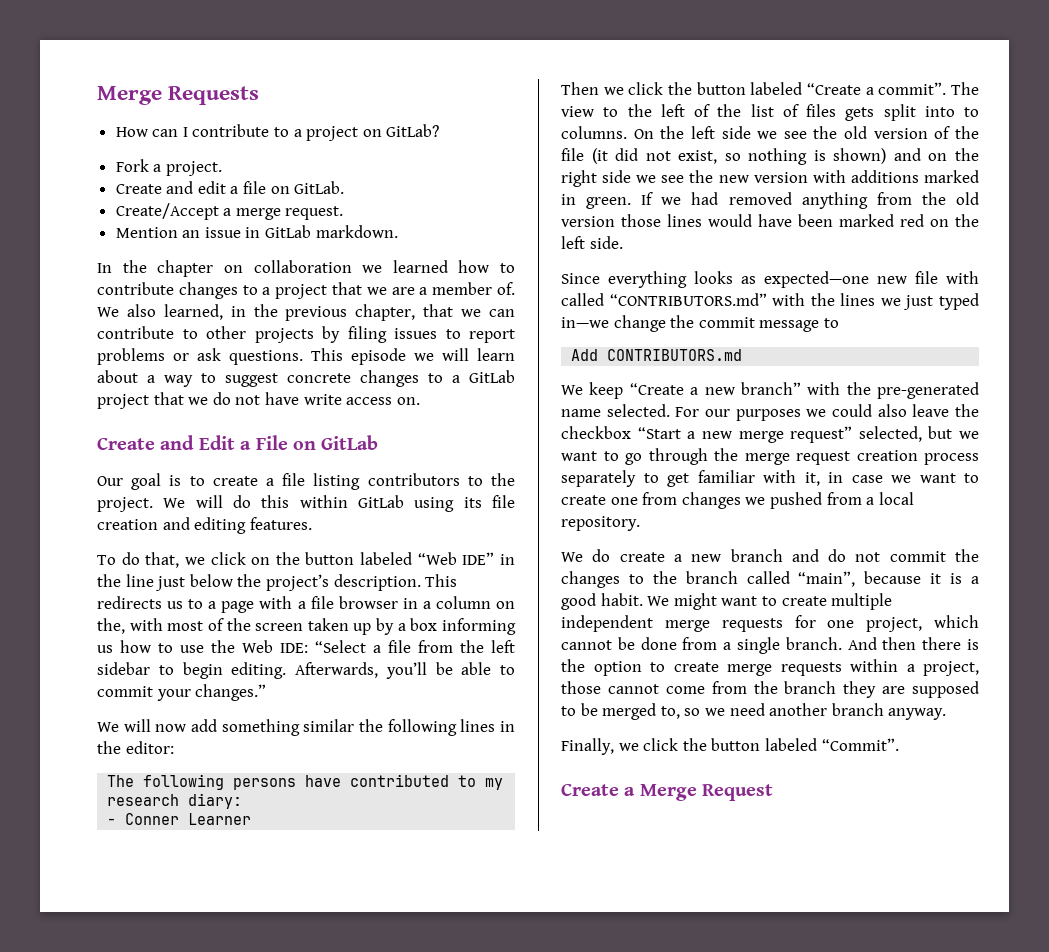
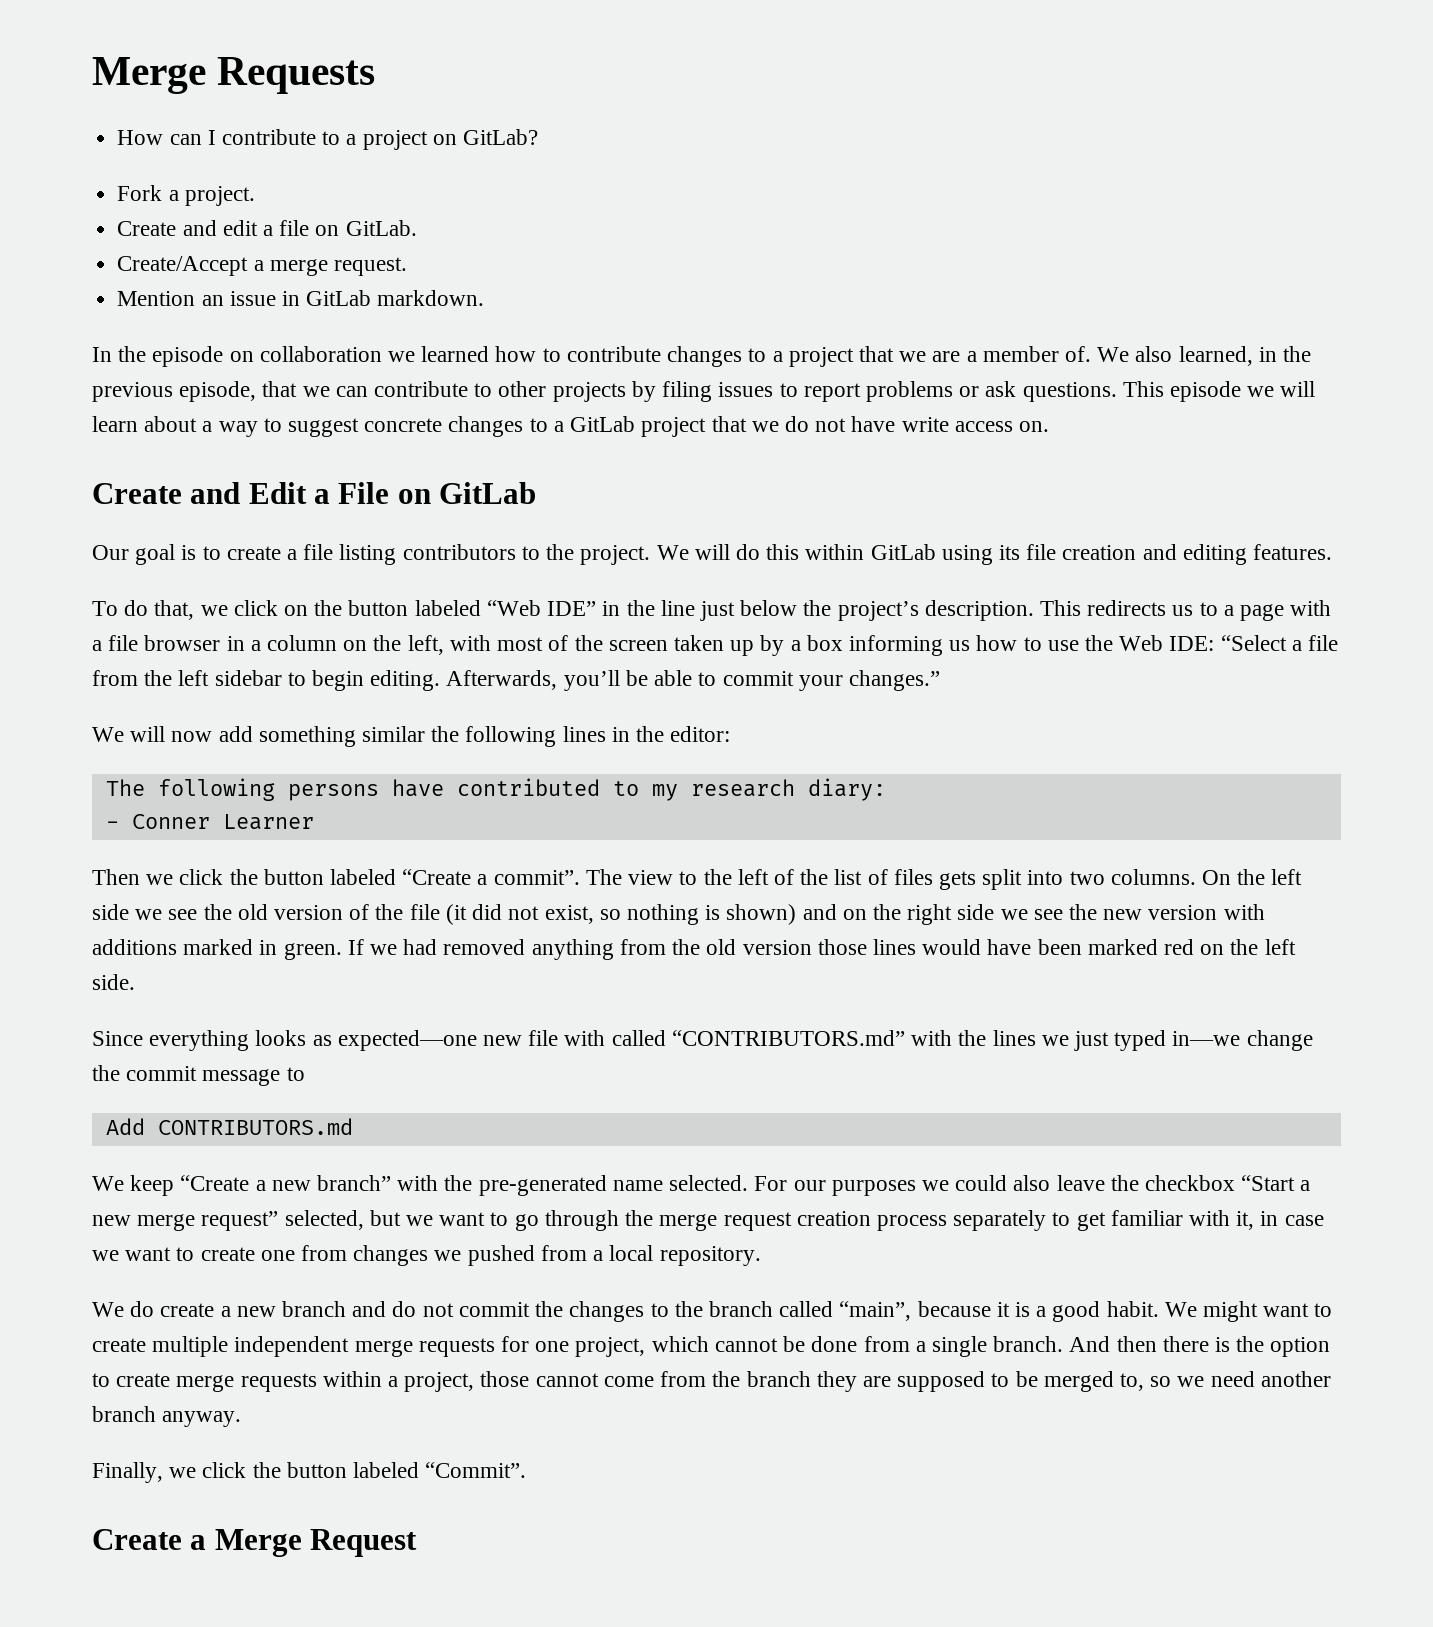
- In the chapter on collaboration we learned how to contribute changes to a project that we are a member of.
+ In the episode on collaboration we learned how to contribute changes to a project that we are a member of.
- We also learned, in the previous chapter, that we can contribute to other projects by filing issues to report problems or ask questions.
+ We also learned, in the previous episode, that we can contribute to other projects by filing issues to report problems or ask questions.
- This redirects us to a page with a file browser in a column on the, with most of the screen taken up by a box informing us how to use the Web IDE: “Select a file from the left sidebar to begin editing.
+ This redirects us to a page with a file browser in a column on the left, with most of the screen taken up by a box informing us how to use the Web IDE: “Select a file from the left sidebar to begin editing.
- The view to the left of the list of files gets split into to columns.
+ The view to the left of the list of files gets split into two columns.

